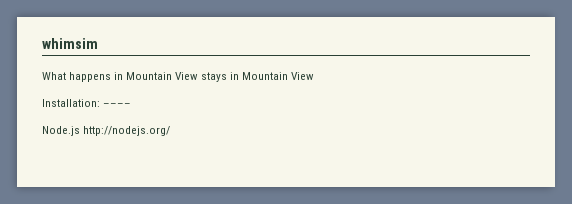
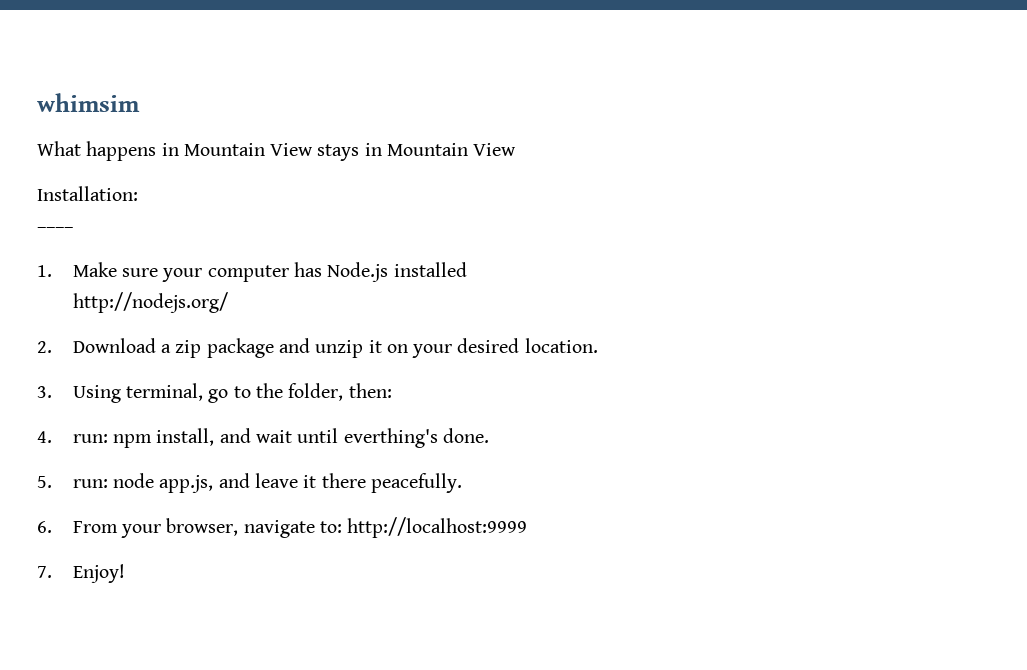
- Installation: ––––
+ Installation:
+ ––––
- Node.js http://nodejs.org/
+ 1. Make sure your computer has Node.js installed
+ http://nodejs.org/
+ 2. Download a zip package and unzip it on your desired location.
+ 3. Using terminal, go to the folder, then:
+ 4. run: npm install, and wait until everthing's done.
+ 5. run: node app.js, and leave it there peacefully.
+ 6. From your browser, navigate to: http://localhost:9999
+ 7. Enjoy!

